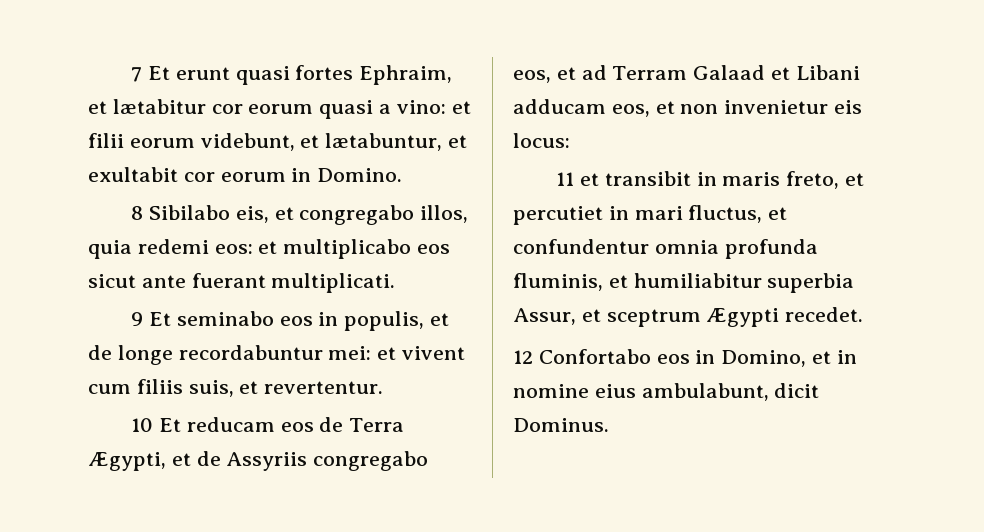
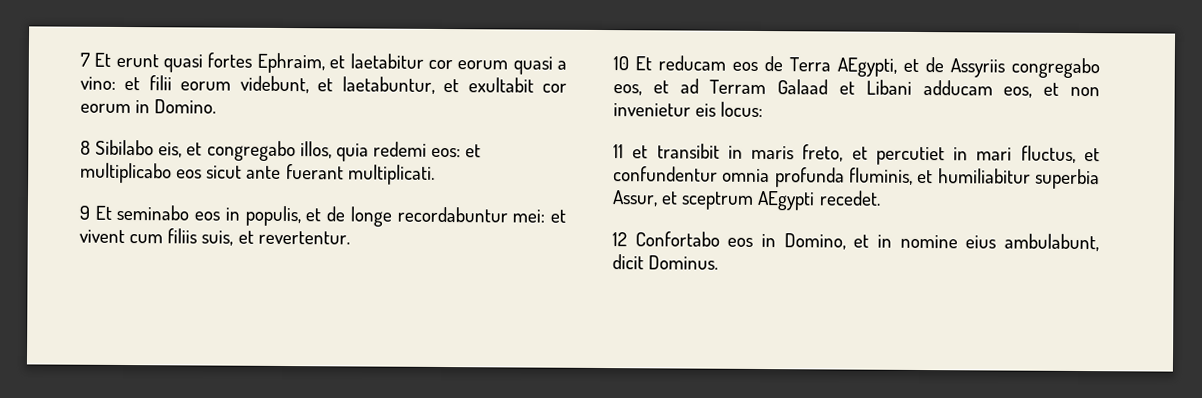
- 7 Et erunt quasi fortes Ephraim, et lætabitur cor eorum quasi a vino: et filii eorum videbunt, et lætabuntur, et exultabit cor eorum in Domino.
+ 7 Et erunt quasi fortes Ephraim, et laetabitur cor eorum quasi a vino: et filii eorum videbunt, et laetabuntur, et exultabit cor eorum in Domino.
- 10 Et reducam eos de Terra Ægypti, et de Assyriis congregabo eos, et ad Terram Galaad et Libani adducam eos, et non invenietur eis locus:
+ 10 Et reducam eos de Terra AEgypti, et de Assyriis congregabo eos, et ad Terram Galaad et Libani adducam eos, et non invenietur eis locus:
- 11 et transibit in maris freto, et percutiet in mari fluctus, et confundentur omnia profunda fluminis, et humiliabitur superbia Assur, et sceptrum Ægypti recedet.
+ 11 et transibit in maris freto, et percutiet in mari fluctus, et confundentur omnia profunda fluminis, et humiliabitur superbia Assur, et sceptrum AEgypti recedet.

